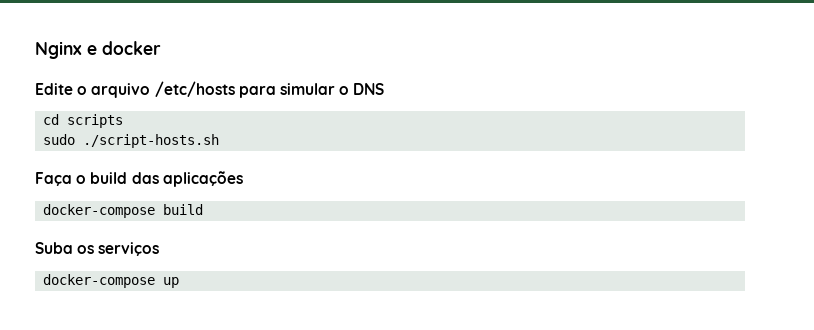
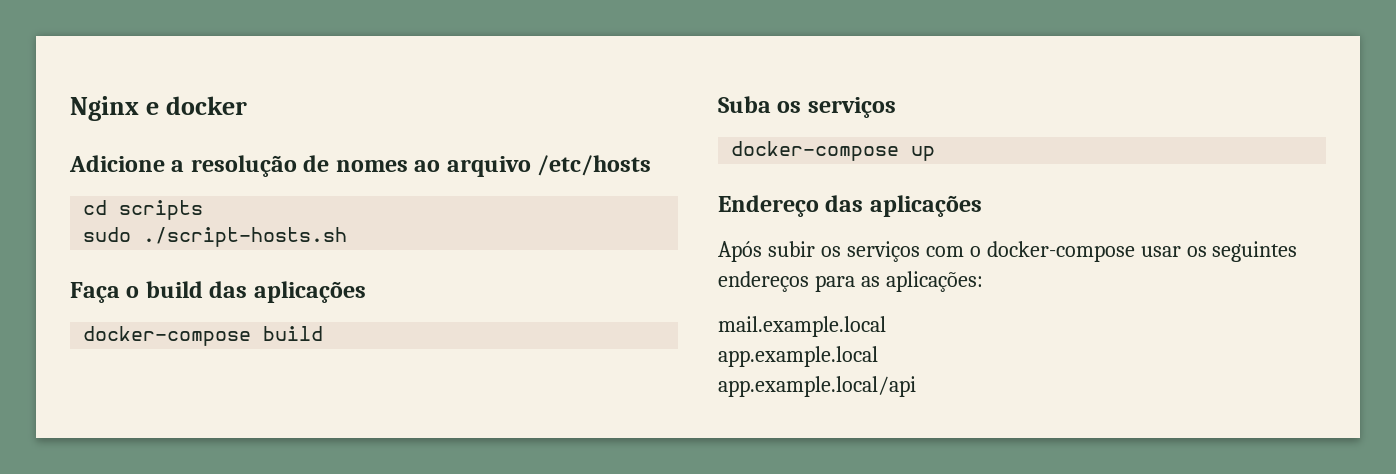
- Edite o arquivo /etc/hosts para simular o DNS
+ Adicione a resolução de nomes ao arquivo /etc/hosts
+ Endereço das aplicações
+ Após subir os serviços com o docker-compose usar os seguintes endereços para as aplicações:
+ mail.example.local
+ app.example.local
+ app.example.local/api

